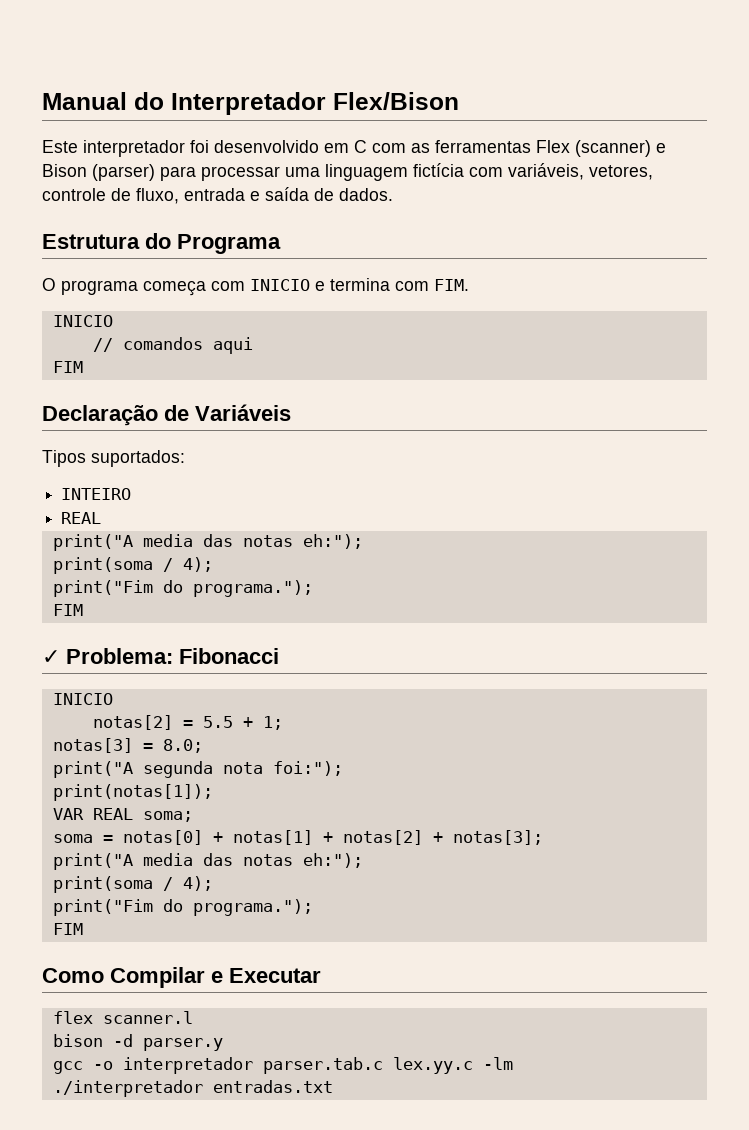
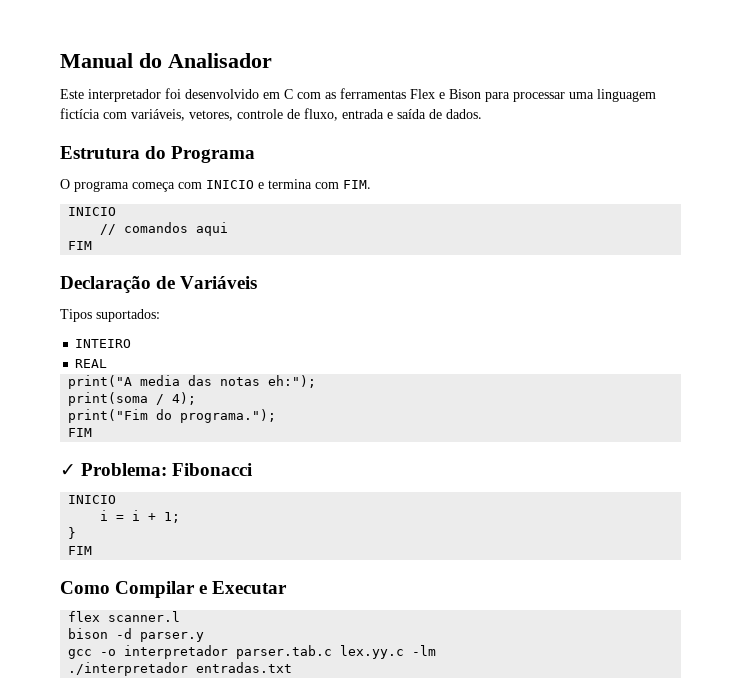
- Manual do Interpretador Flex/Bison
+ Manual do Analisador
- Este interpretador foi desenvolvido em C com as ferramentas Flex (scanner) e Bison (parser) para processar uma linguagem fictícia com variáveis, vetores, controle de fluxo, entrada e saída de dados.
+ Este interpretador foi desenvolvido em C com as ferramentas Flex e Bison para processar uma linguagem fictícia com variáveis, vetores, controle de fluxo, entrada e saída de dados.
- notas[2] = 5.5 + 1;
+ i = i + 1;
- notas[3] = 8.0;
- print("A segunda nota foi:");
- print(notas[1]);
- VAR REAL soma;
- soma = notas[0] + notas[1] + notas[2] + notas[3];
- print("A media das notas eh:");
- print(soma / 4);
- print("Fim do programa.");
+ }

